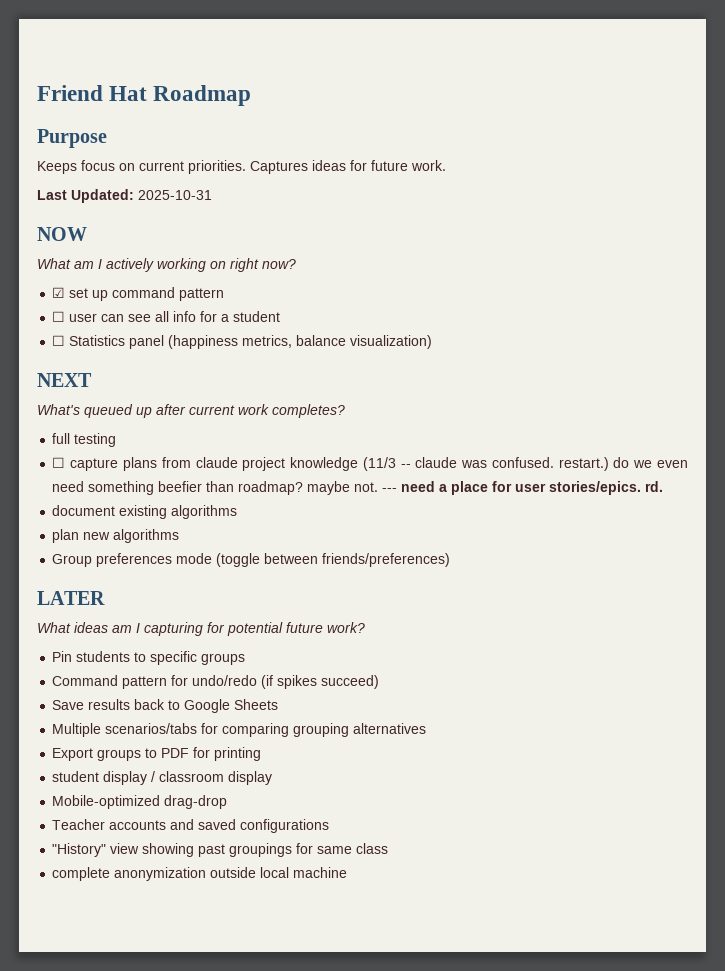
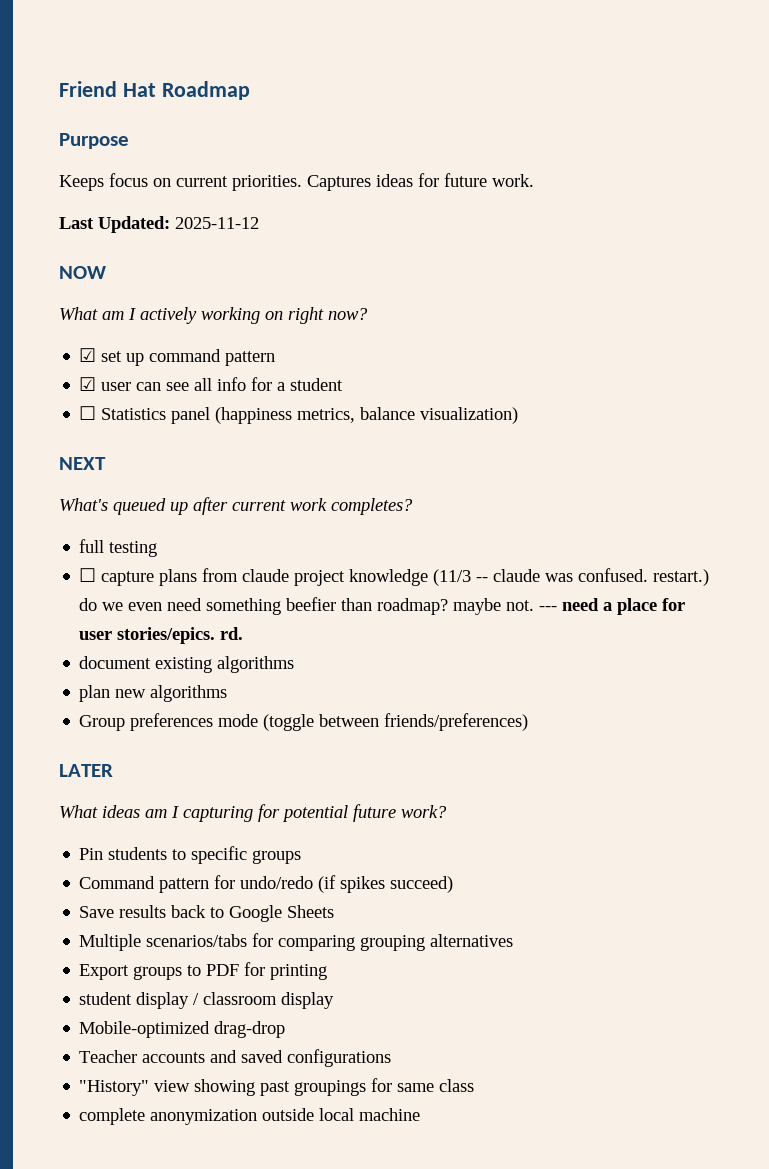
- Last Updated: 2025-10-31
+ Last Updated: 2025-11-12
- ☐ user can see all info for a student
+ ☑ user can see all info for a student

